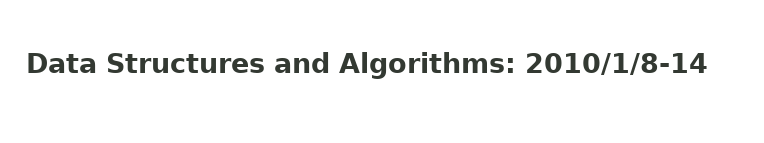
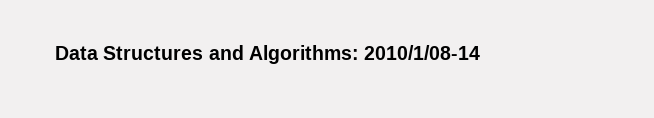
- Data Structures and Algorithms: 2010/1/8-14
+ Data Structures and Algorithms: 2010/1/08-14

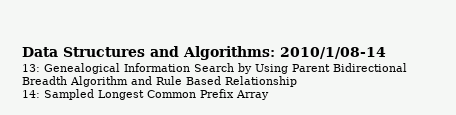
+ 13: Genealogical Information Search by Using Parent Bidirectional Breadth Algorithm and Rule Based Relationship
+ 14: Sampled Longest Common Prefix Array

